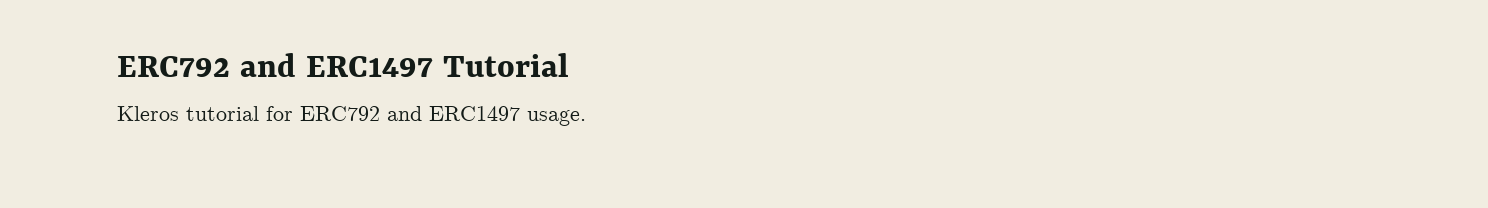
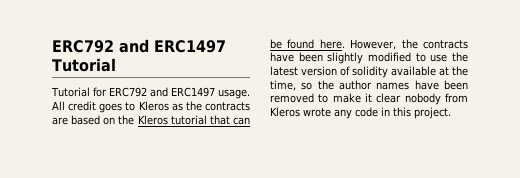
- Kleros tutorial for ERC792 and ERC1497 usage.
+ Tutorial for ERC792 and ERC1497 usage.
+ All credit goes to Kleros as the contracts are based on the Kleros tutorial that can be found here. However, the contracts have been slightly modified to use the latest version of solidity available at the time, so the author names have been removed to make it clear nobody from Kleros wrote any code in this project.

